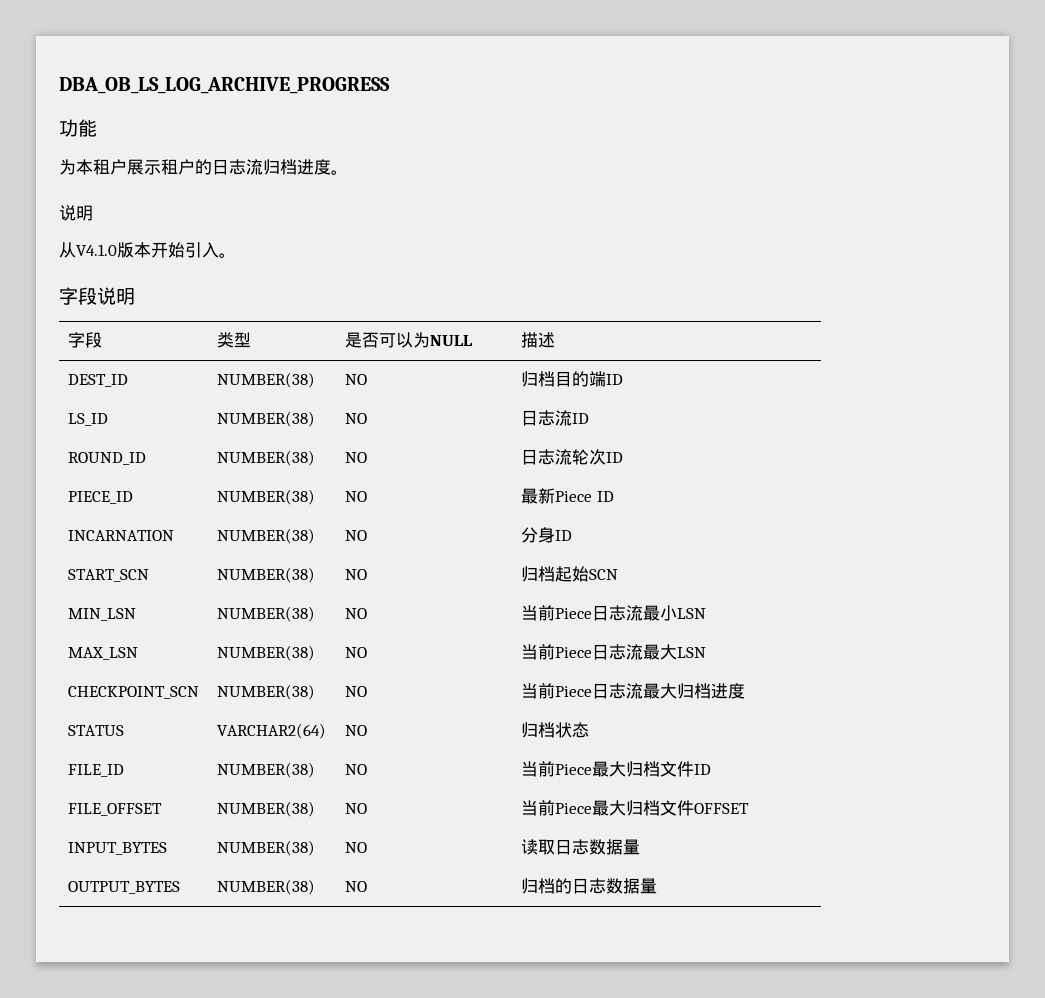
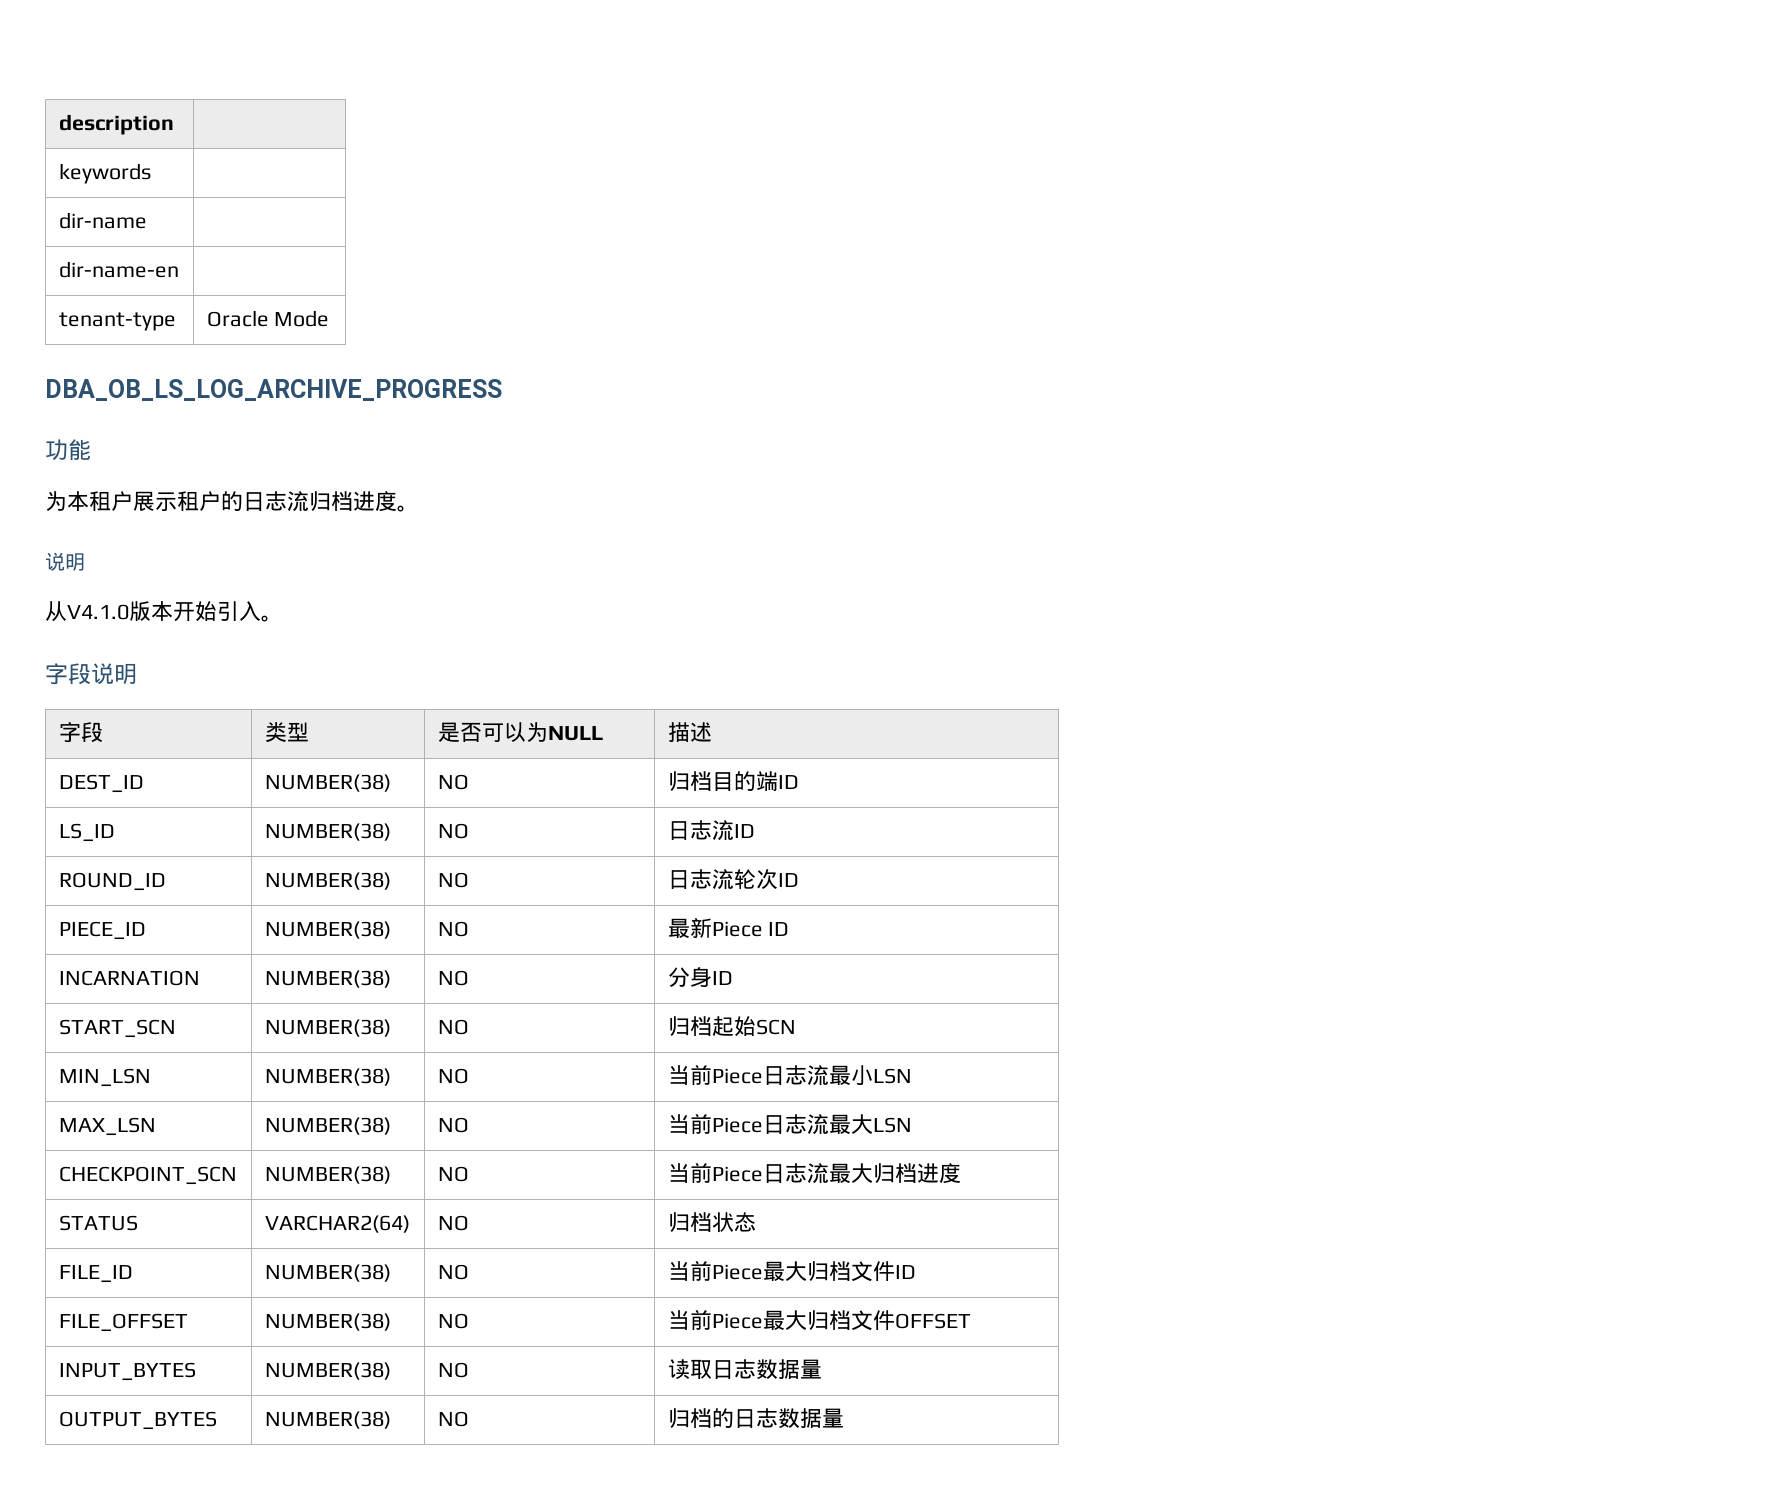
+ description |
+ keywords |
+ dir-name |
+ dir-name-en |
+ tenant-type | Oracle Mode

